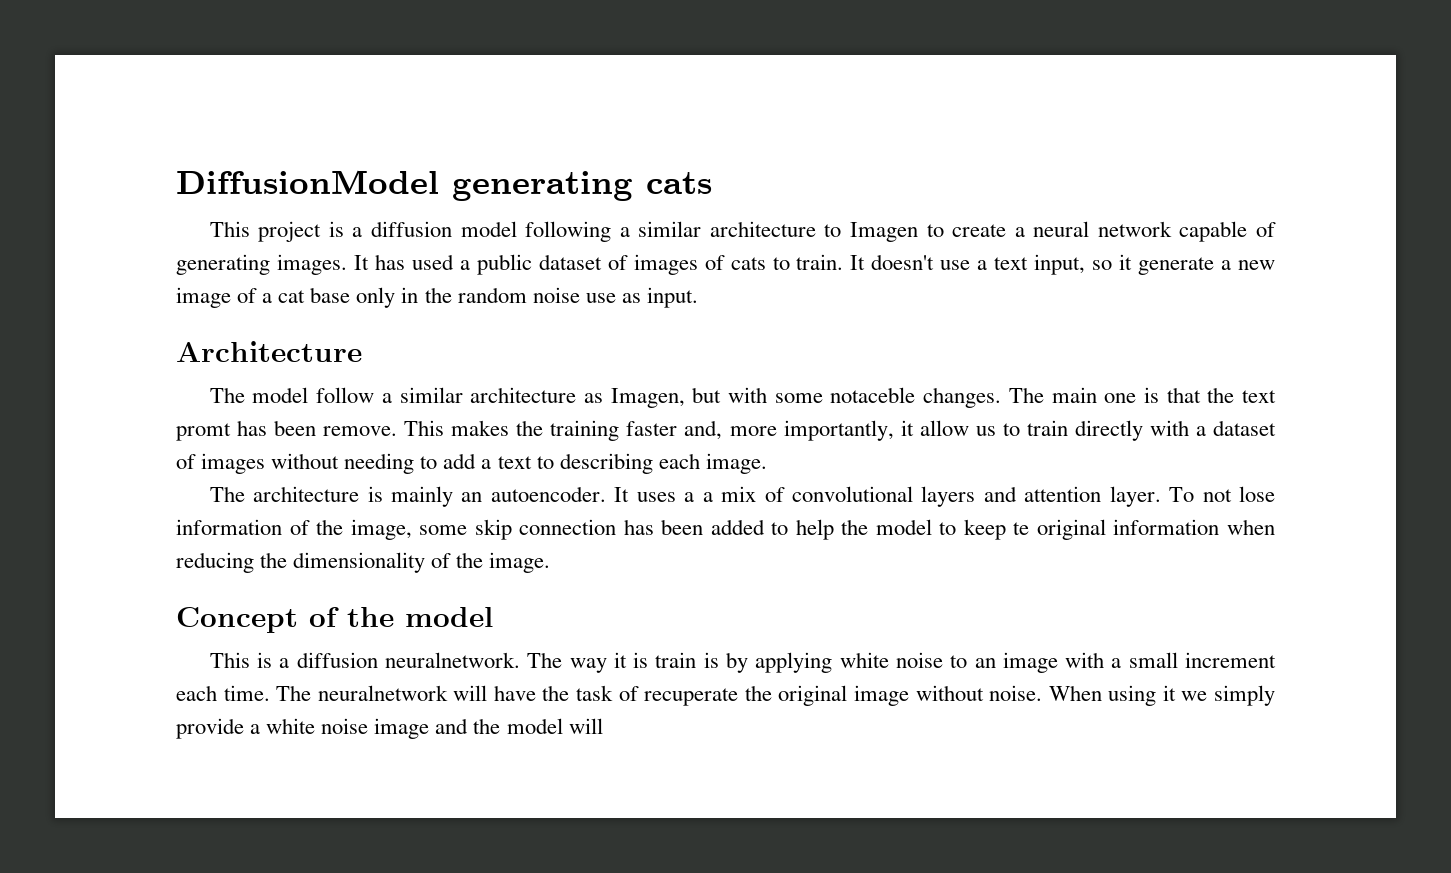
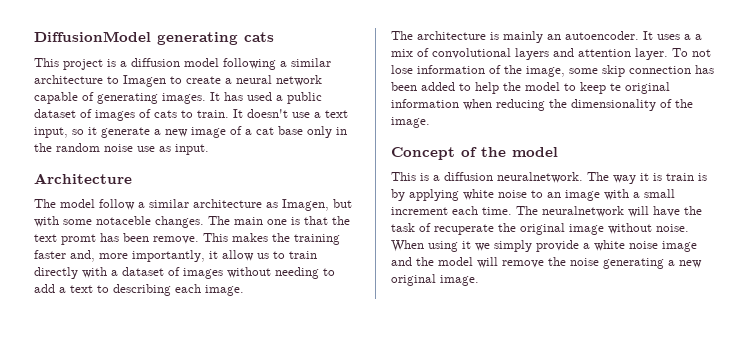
- When using it we simply provide a white noise image and the model will
+ When using it we simply provide a white noise image and the model will remove the noise generating a new original image.

